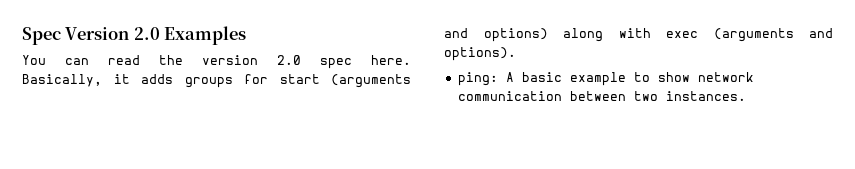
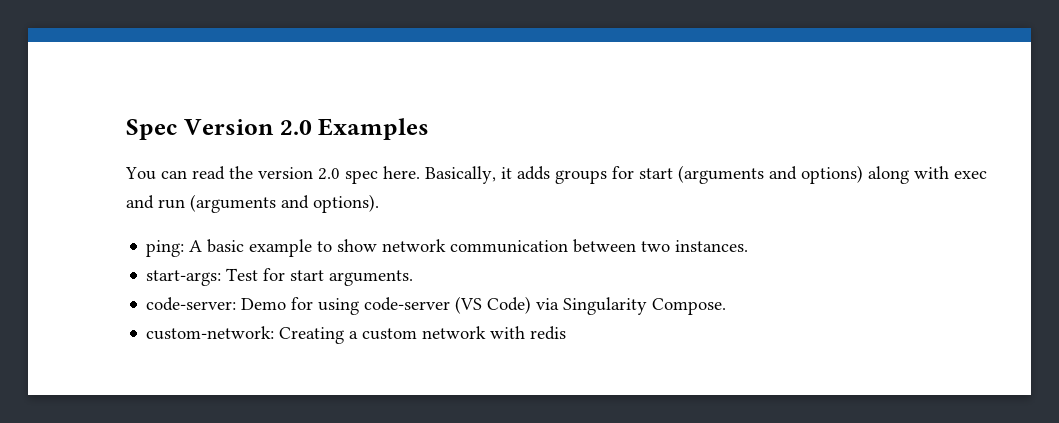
- Basically, it adds groups for start (arguments and options) along with exec (arguments and options).
+ Basically, it adds groups for start (arguments and options) along with exec and run (arguments and options).
+ start-args: Test for start arguments.
+ code-server: Demo for using code-server (VS Code) via Singularity Compose.
+ custom-network: Creating a custom network with redis

